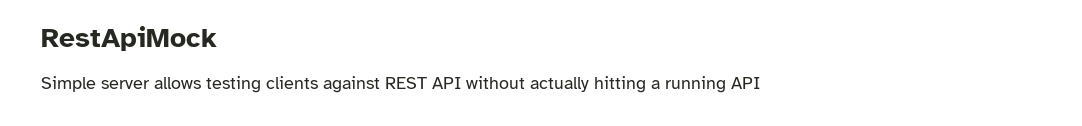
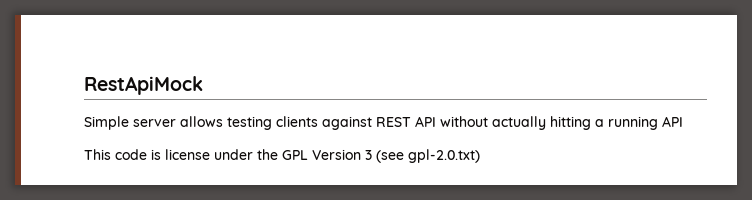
+ This code is license under the GPL Version 3 (see gpl-2.0.txt)

